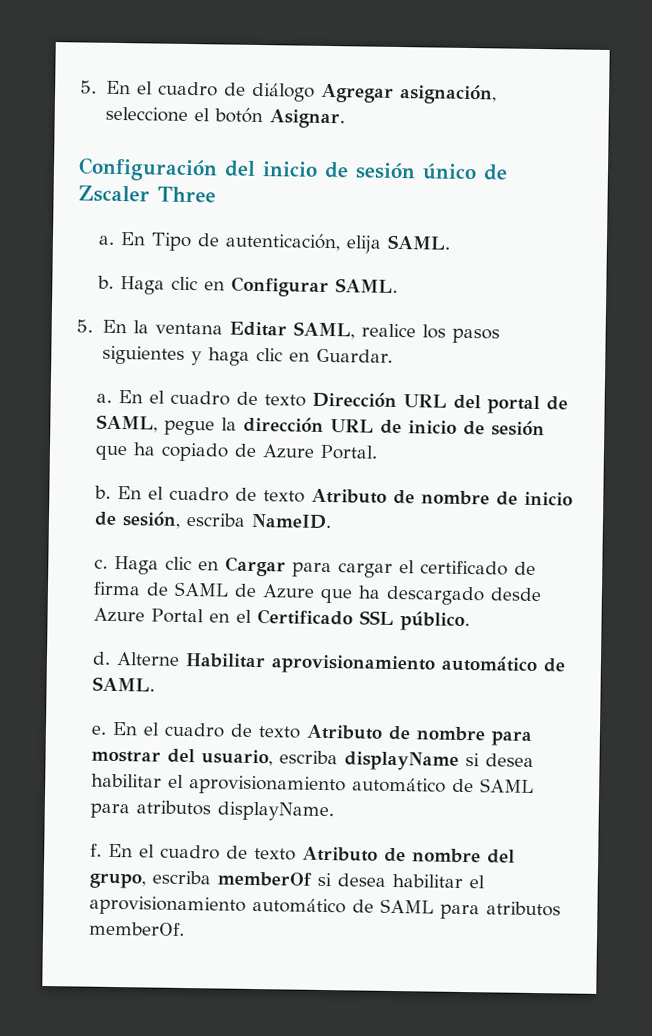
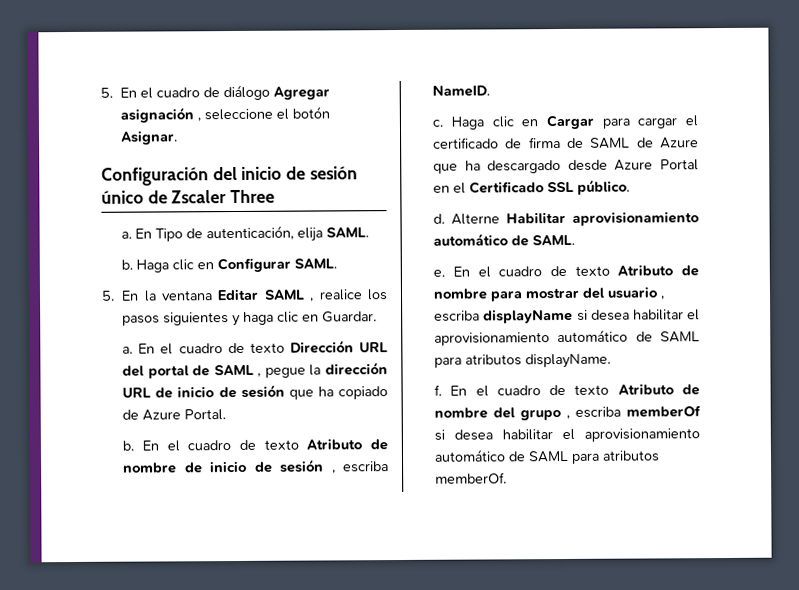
- 5. En el cuadro de diálogo Agregar asignación, seleccione el botón Asignar.
+ 5. En el cuadro de diálogo Agregar asignación , seleccione el botón Asignar.
- 5. En la ventana Editar SAML, realice los pasos siguientes y haga clic en Guardar.
+ 5. En la ventana Editar SAML , realice los pasos siguientes y haga clic en Guardar.
- En el cuadro de texto Dirección URL del portal de SAML, pegue la dirección URL de inicio de sesión que ha copiado de Azure Portal.
+ En el cuadro de texto Dirección URL del portal de SAML , pegue la dirección URL de inicio de sesión que ha copiado de Azure Portal.
- En el cuadro de texto Atributo de nombre de inicio de sesión, escriba NameID.
+ En el cuadro de texto Atributo de nombre de inicio de sesión , escriba NameID.
- En el cuadro de texto Atributo de nombre para mostrar del usuario, escriba displayName si desea habilitar el aprovisionamiento automático de SAML para atributos displayName.
+ En el cuadro de texto Atributo de nombre para mostrar del usuario , escriba displayName si desea habilitar el aprovisionamiento automático de SAML para atributos displayName.
- En el cuadro de texto Atributo de nombre del grupo, escriba memberOf si desea habilitar el aprovisionamiento automático de SAML para atributos memberOf.
+ En el cuadro de texto Atributo de nombre del grupo , escriba memberOf si desea habilitar el aprovisionamiento automático de SAML para atributos memberOf.

